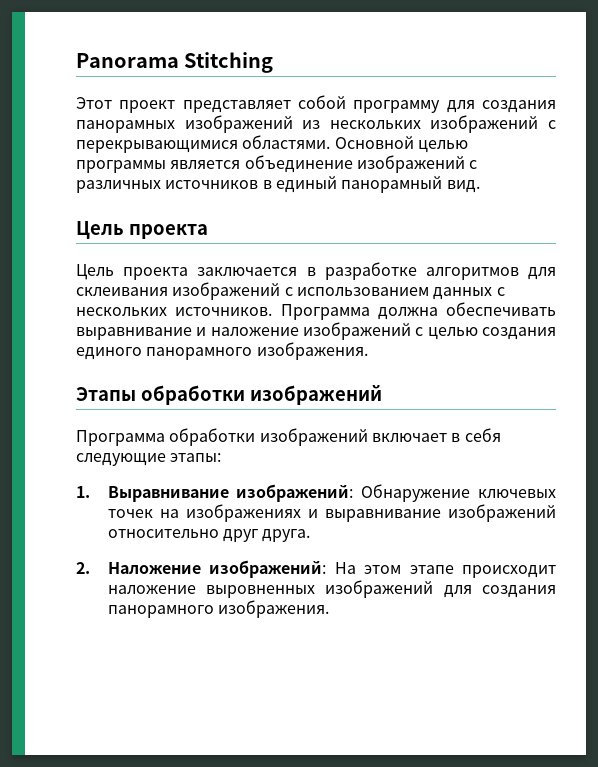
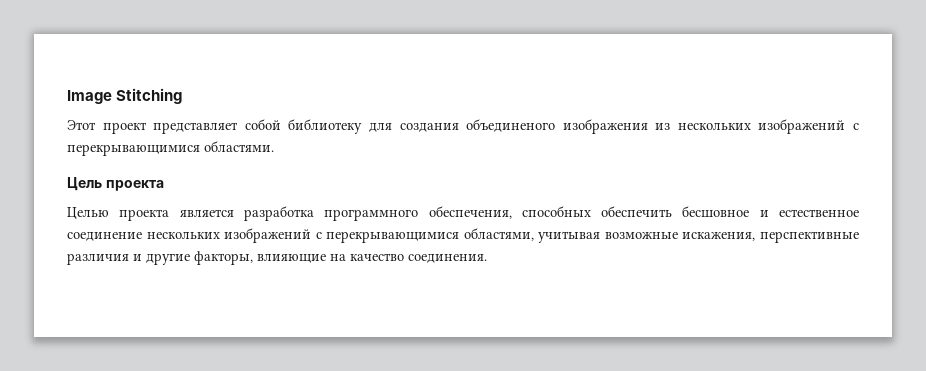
- Panorama Stitching
+ Image Stitching
- Этот проект представляет собой программу для создания панорамных изображений из нескольких изображений с перекрывающимися областями. Основной целью программы является объединение изображений с различных источников в единый панорамный вид.
+ Этот проект представляет собой библиотеку для создания объединеного изображения из нескольких изображений с перекрывающимися областями.
  Цель проекта
- Цель проекта заключается в разработке алгоритмов для склеивания изображений с использованием данных с нескольких источников. Программа должна обеспечивать выравнивание и наложение изображений с целью создания единого панорамного изображения.
- Этапы обработки изображений
- Программа обработки изображений включает в себя следующие этапы:
- 1. Выравнивание изображений: Обнаружение ключевых точек на изображениях и выравнивание изображений относительно друг друга.
- 2. Наложение изображений: На этом этапе происходит наложение выровненных изображений для создания панорамного изображения.
+ Целью проекта является разработка программного обеспечения, способных обеспечить бесшовное и естественное соединение нескольких изображений с перекрывающимися областями, учитывая возможные искажения, перспективные различия и другие факторы, влияющие на качество соединения.

